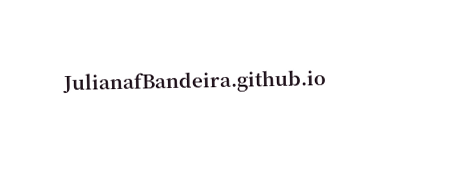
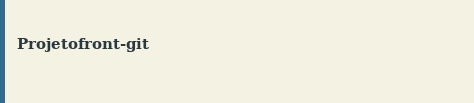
- JulianafBandeira.github.io
+ Projetofront-git

